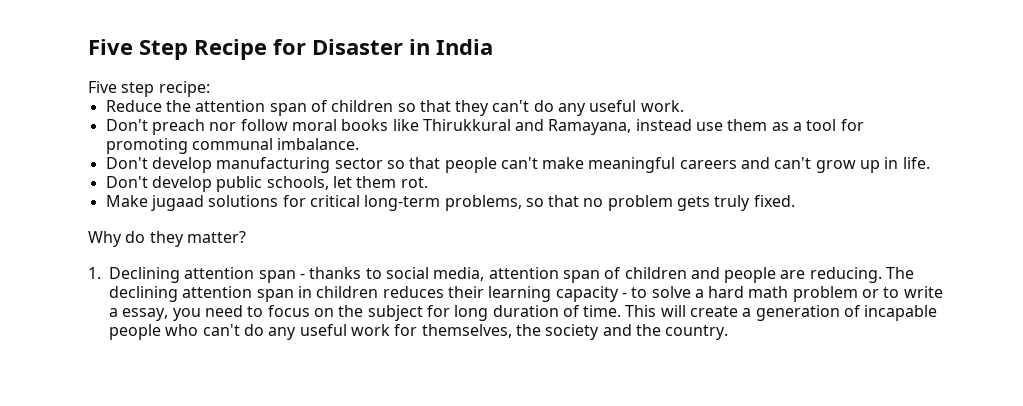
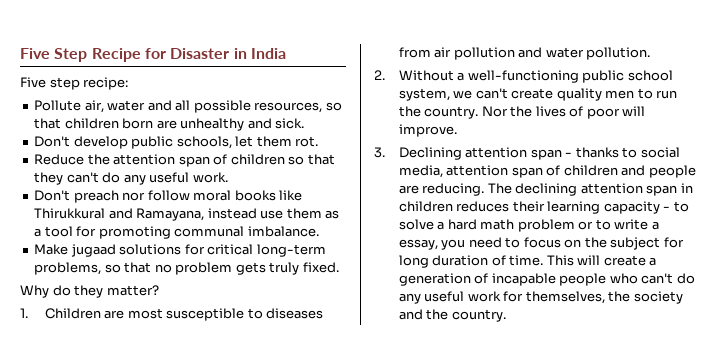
+ Pollute air, water and all possible resources, so that children born are unhealthy and sick.
+ Don't develop public schools, let them rot.
- Don't develop manufacturing sector so that people can't make meaningful careers and can't grow up in life.
- Don't develop public schools, let them rot.
- 1. Declining attention span - thanks to social media, attention span of children and people are reducing.
+ 1. Children are most susceptible to diseases from air pollution and water pollution.
+ 2. Without a well-functioning public school system, we can't create quality men to run the country. Nor the lives of poor will improve.
+ 3. Declining attention span - thanks to social media, attention span of children and people are reducing.

